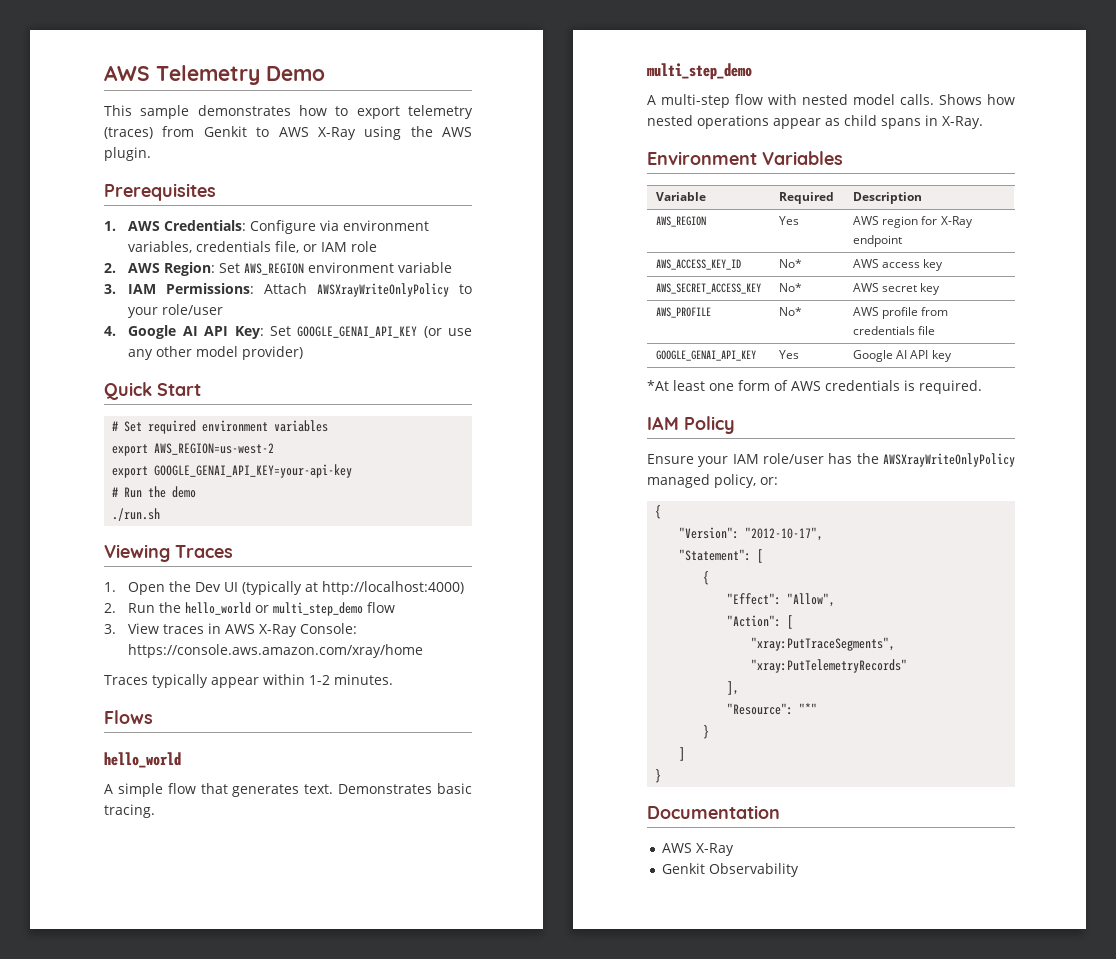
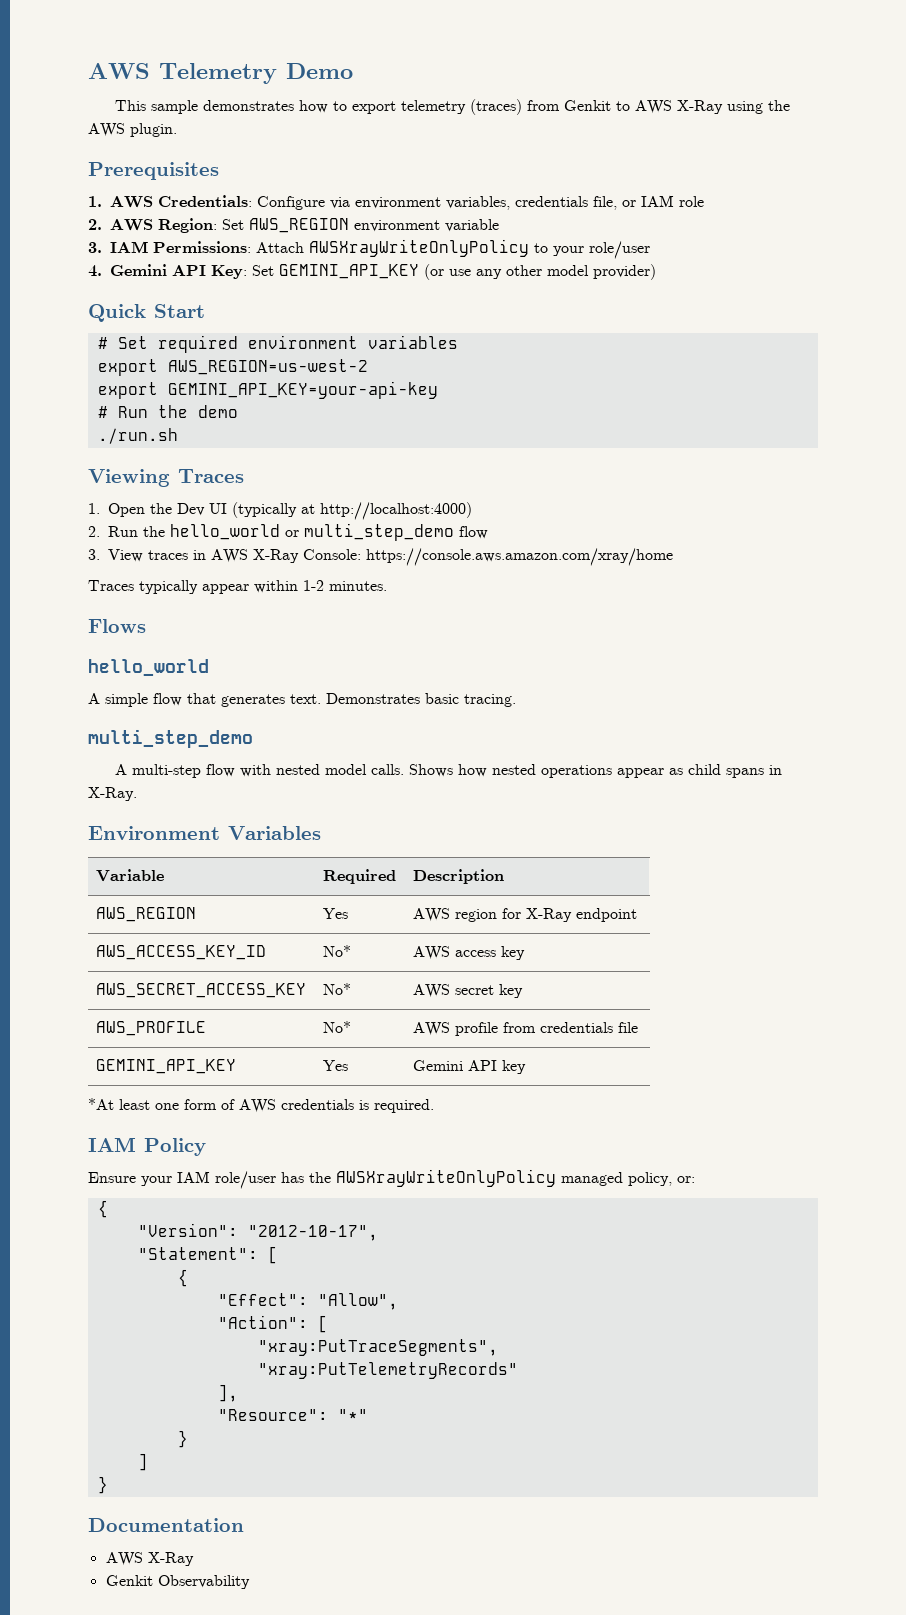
- 4. Google AI API Key: Set GOOGLE_GENAI_API_KEY (or use any other model provider)
+ 4. Gemini API Key: Set GEMINI_API_KEY (or use any other model provider)
- export GOOGLE_GENAI_API_KEY=your-api-key
+ export GEMINI_API_KEY=your-api-key
- GOOGLE_GENAI_API_KEY | Yes | Google AI API key
+ GEMINI_API_KEY | Yes | Gemini API key

